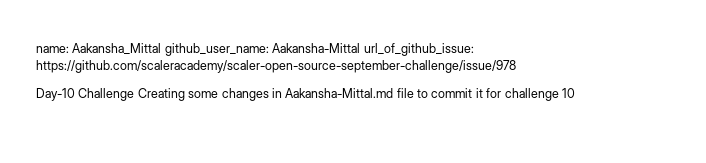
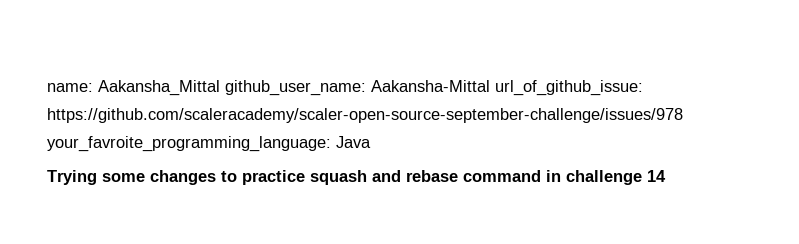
- name: Aakansha_Mittal github_user_name: Aakansha-Mittal url_of_github_issue: https://github.com/scaleracademy/scaler-open-source-september-challenge/issue/978
- Day-10 Challenge Creating some changes in Aakansha-Mittal.md file to commit it for challenge 10
+ name: Aakansha_Mittal github_user_name: Aakansha-Mittal url_of_github_issue: https://github.com/scaleracademy/scaler-open-source-september-challenge/issues/978 your_favroite_programming_language: Java
+ Trying some changes to practice squash and rebase command in challenge 14

